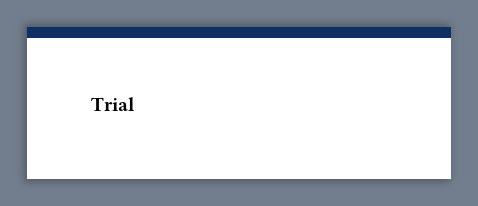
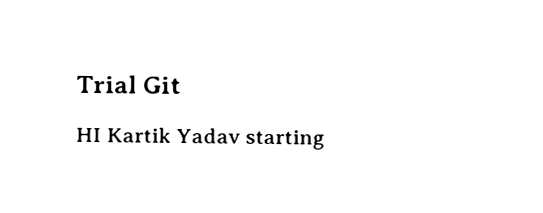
- Trial
+ Trial Git
+ HI Kartik Yadav starting

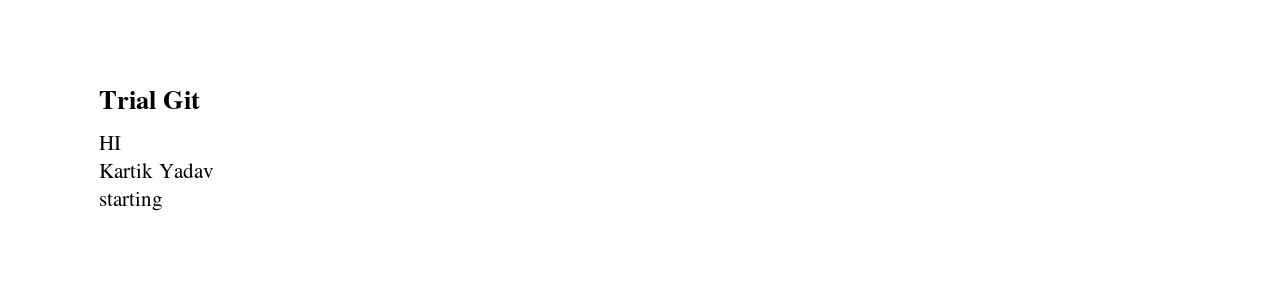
- HI Kartik Yadav starting
+ HI
+ Kartik Yadav
+ starting

